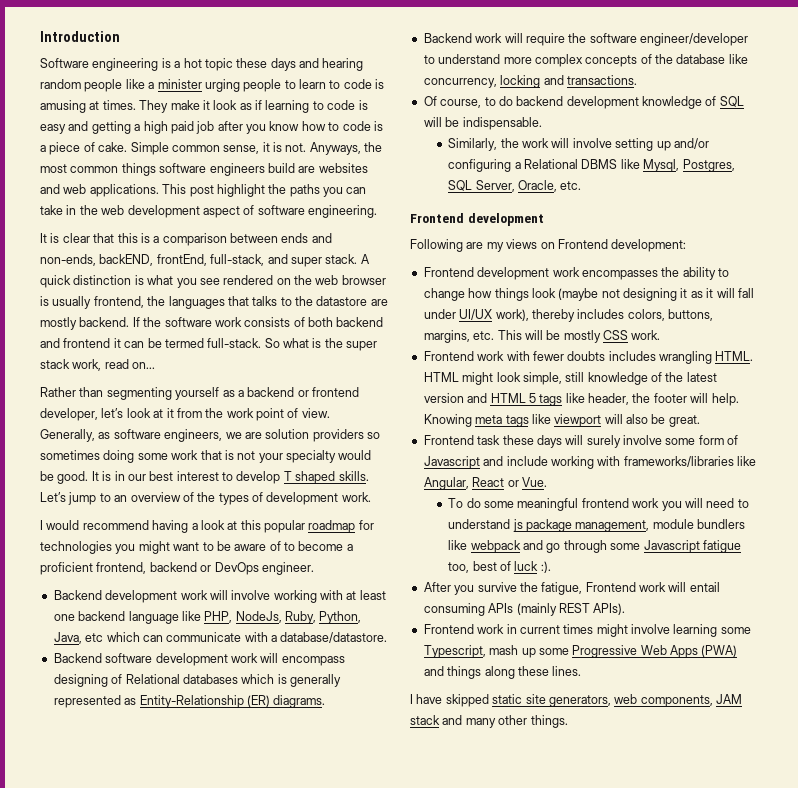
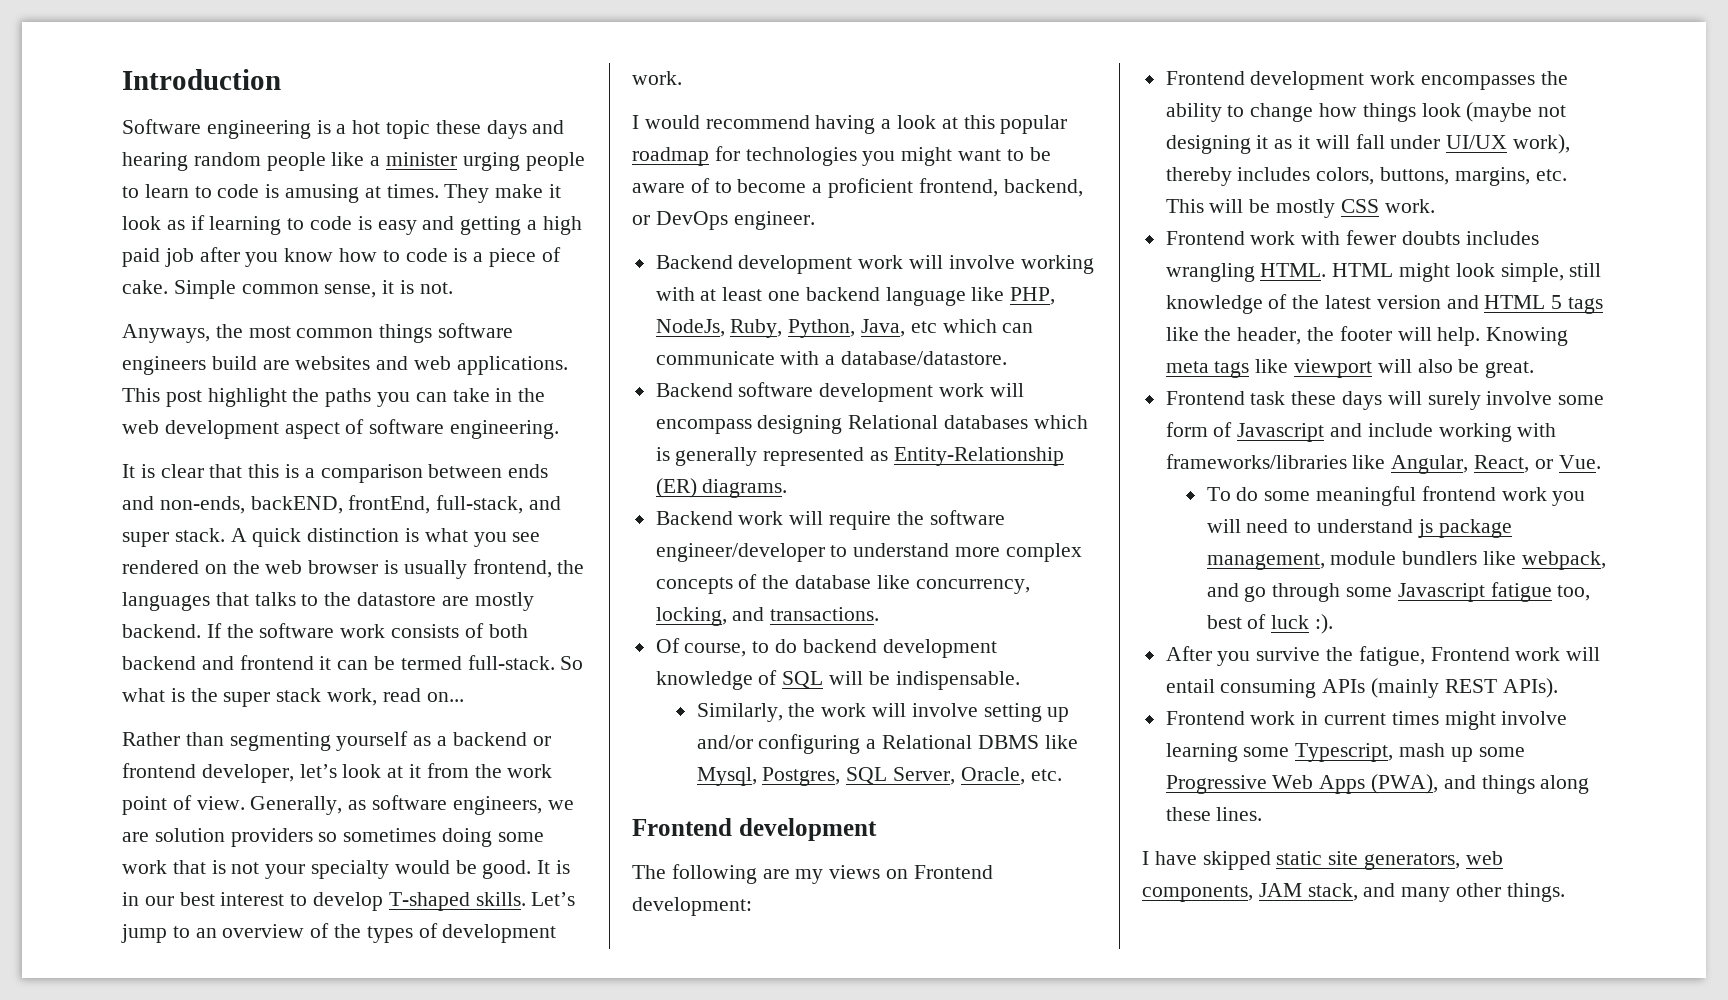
- Simple common sense, it is not. Anyways, the most common things software engineers build are websites and web applications.
+ Simple common sense, it is not.
+ Anyways, the most common things software engineers build are websites and web applications.
- It is in our best interest to develop T shaped skills.
+ It is in our best interest to develop T-shaped skills.
- I would recommend having a look at this popular roadmap for technologies you might want to be aware of to become a proficient frontend, backend or DevOps engineer.
+ I would recommend having a look at this popular roadmap for technologies you might want to be aware of to become a proficient frontend, backend, or DevOps engineer.
- Backend software development work will encompass designing of Relational databases which is generally represented as Entity-Relationship (ER) diagrams.
+ Backend software development work will encompass designing Relational databases which is generally represented as Entity-Relationship (ER) diagrams.
- Backend work will require the software engineer/developer to understand more complex concepts of the database like concurrency, locking and transactions.
+ Backend work will require the software engineer/developer to understand more complex concepts of the database like concurrency, locking, and transactions.
- Following are my views on Frontend development:
+ The following are my views on Frontend development:
- HTML might look simple, still knowledge of the latest version and HTML 5 tags like header, the footer will help.
+ HTML might look simple, still knowledge of the latest version and HTML 5 tags like the header, the footer will help.
- Frontend task these days will surely involve some form of Javascript and include working with frameworks/libraries like Angular, React or Vue.
+ Frontend task these days will surely involve some form of Javascript and include working with frameworks/libraries like Angular, React, or Vue.
- To do some meaningful frontend work you will need to understand js package management, module bundlers like webpack and go through some Javascript fatigue too, best of luck :).
+ To do some meaningful frontend work you will need to understand js package management, module bundlers like webpack, and go through some Javascript fatigue too, best of luck :).
- Frontend work in current times might involve learning some Typescript, mash up some Progressive Web Apps (PWA) and things along these lines.
+ Frontend work in current times might involve learning some Typescript, mash up some Progressive Web Apps (PWA), and things along these lines.
- I have skipped static site generators, web components, JAM stack and many other things.
+ I have skipped static site generators, web components, JAM stack, and many other things.

